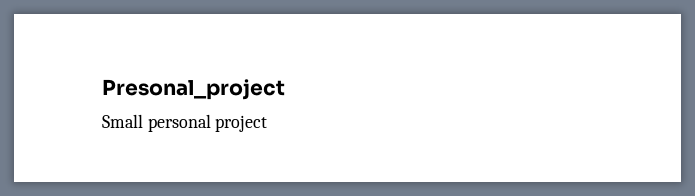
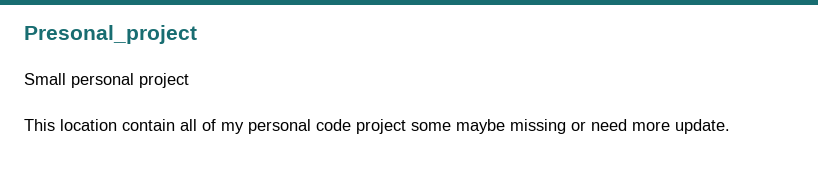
+ This location contain all of my personal code project some maybe missing or need more update.

